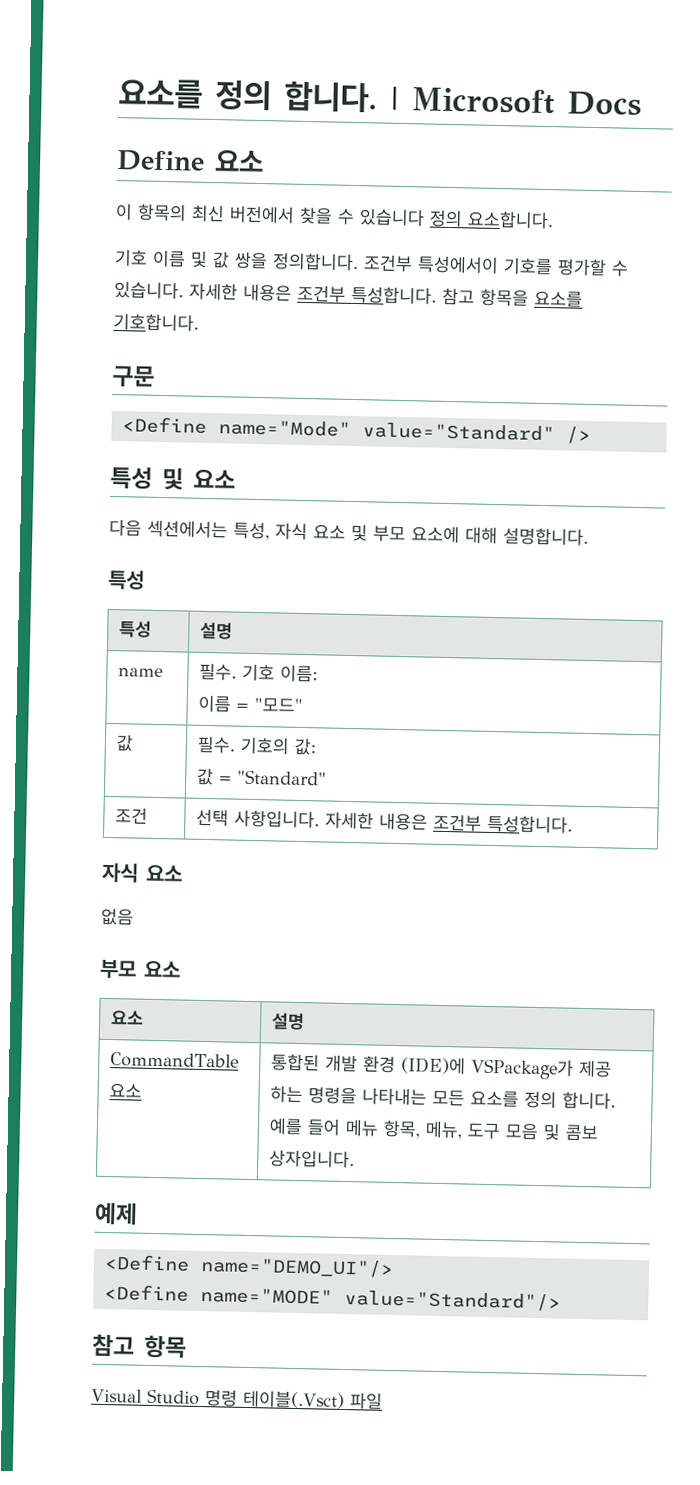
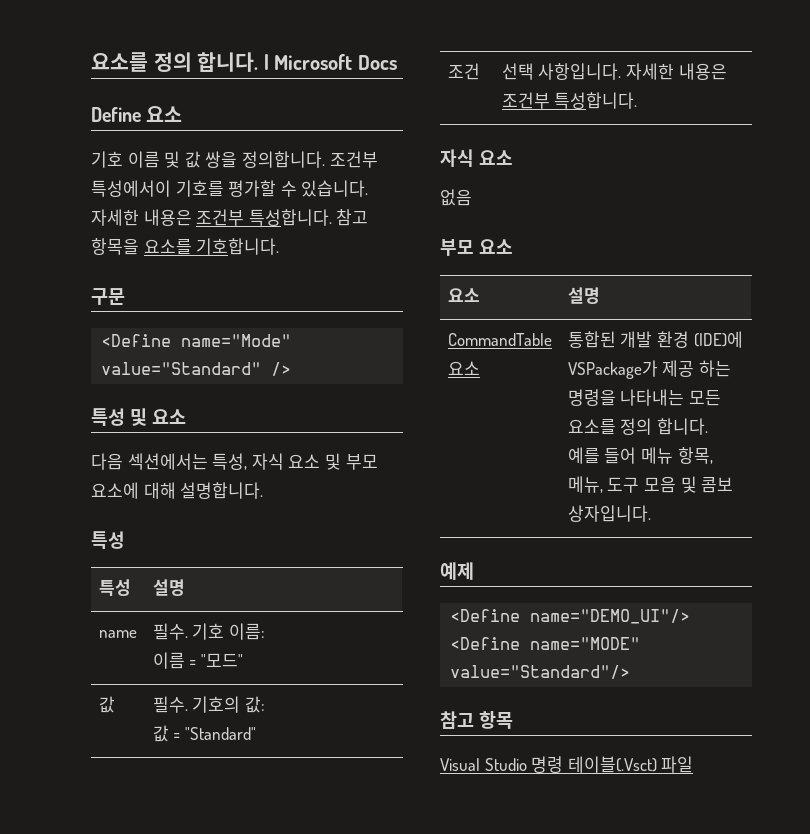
- 이 항목의 최신 버전에서 찾을 수 있습니다 정의 요소합니다.

